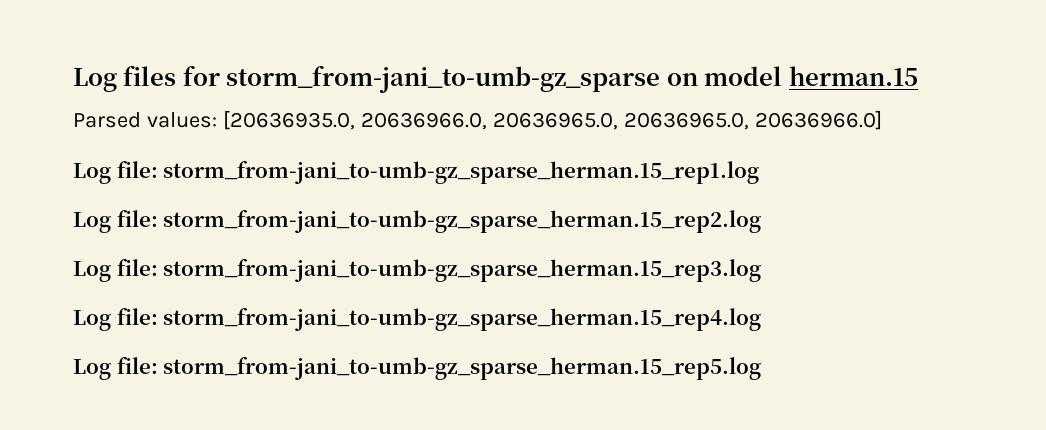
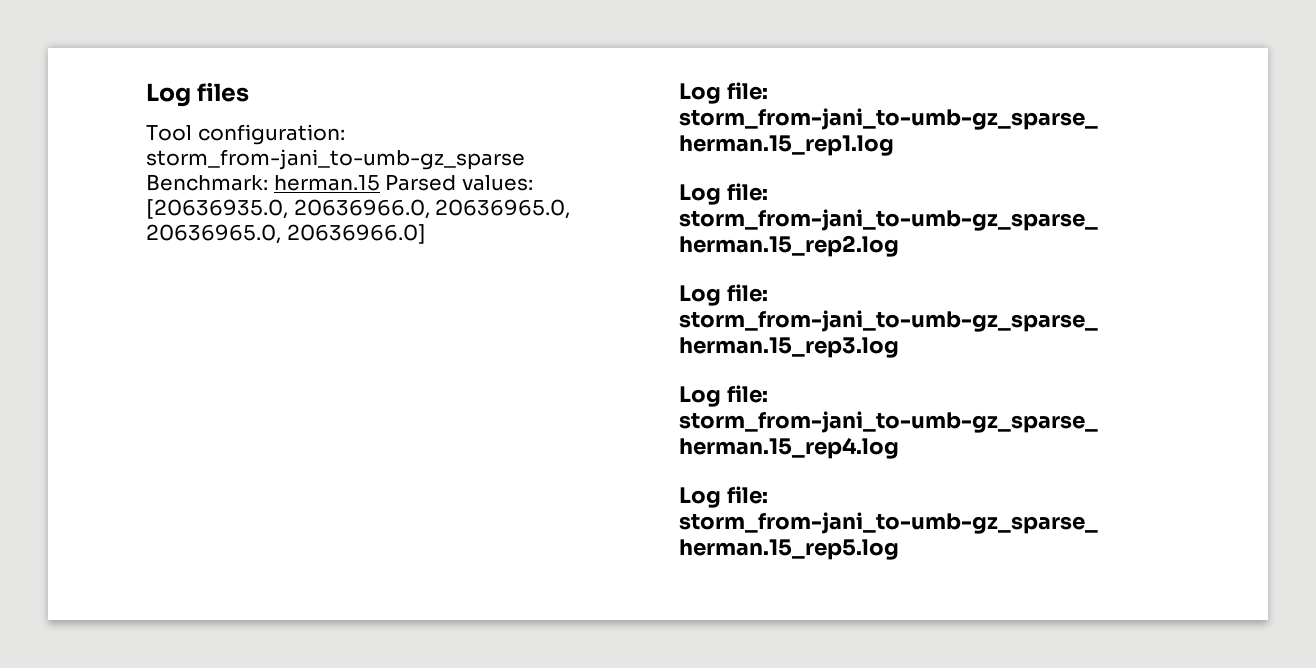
- Log files for storm_from-jani_to-umb-gz_sparse on model herman.15
- Parsed values: [20636935.0, 20636966.0, 20636965.0, 20636965.0, 20636966.0]
+ Log files
+ Tool configuration: storm_from-jani_to-umb-gz_sparse Benchmark: herman.15 Parsed values: [20636935.0, 20636966.0, 20636965.0, 20636965.0, 20636966.0]

